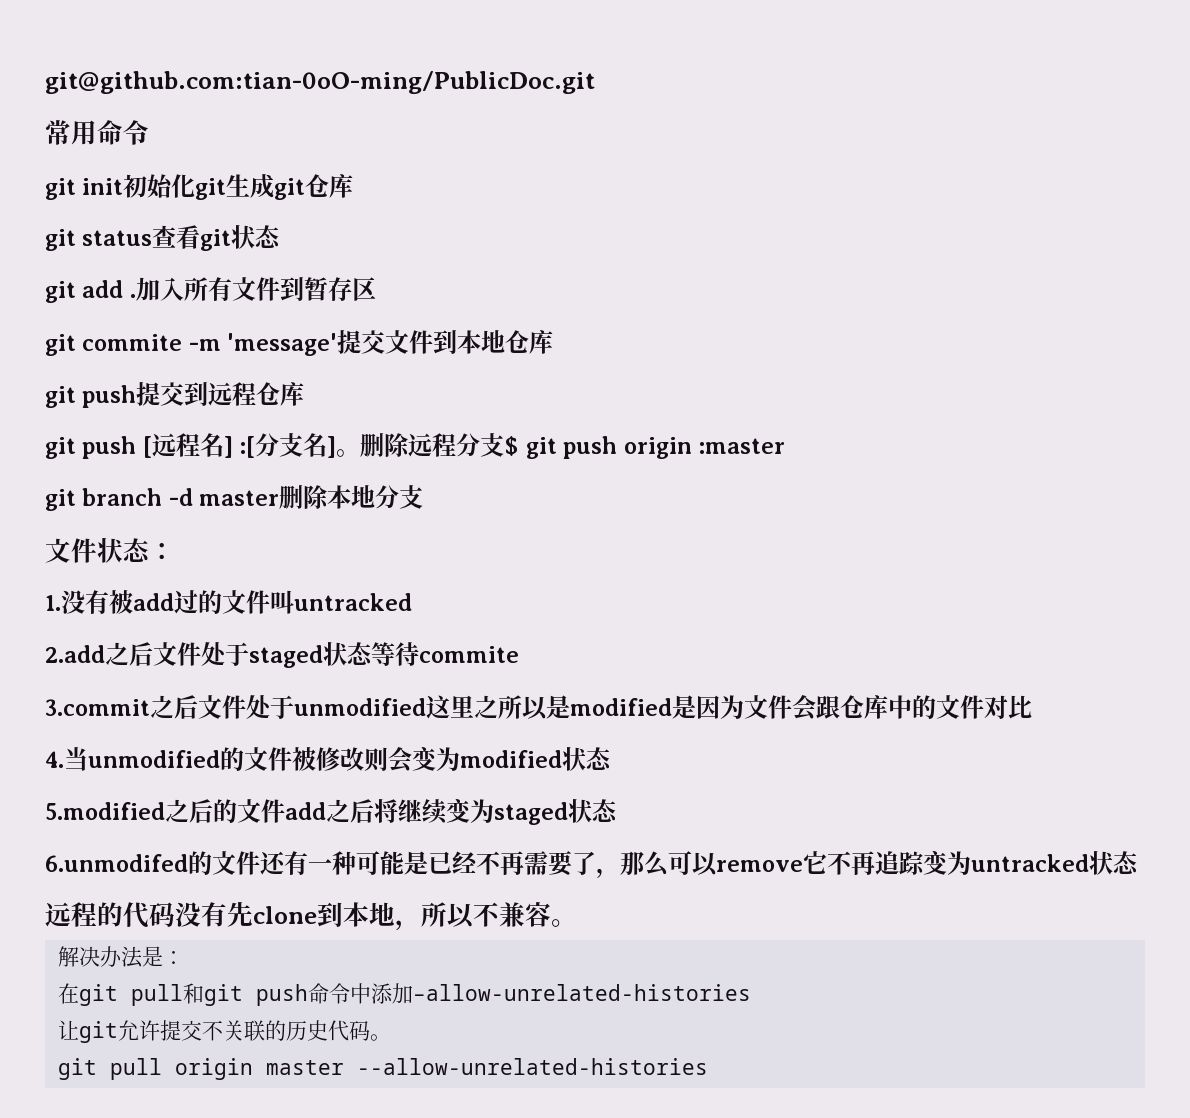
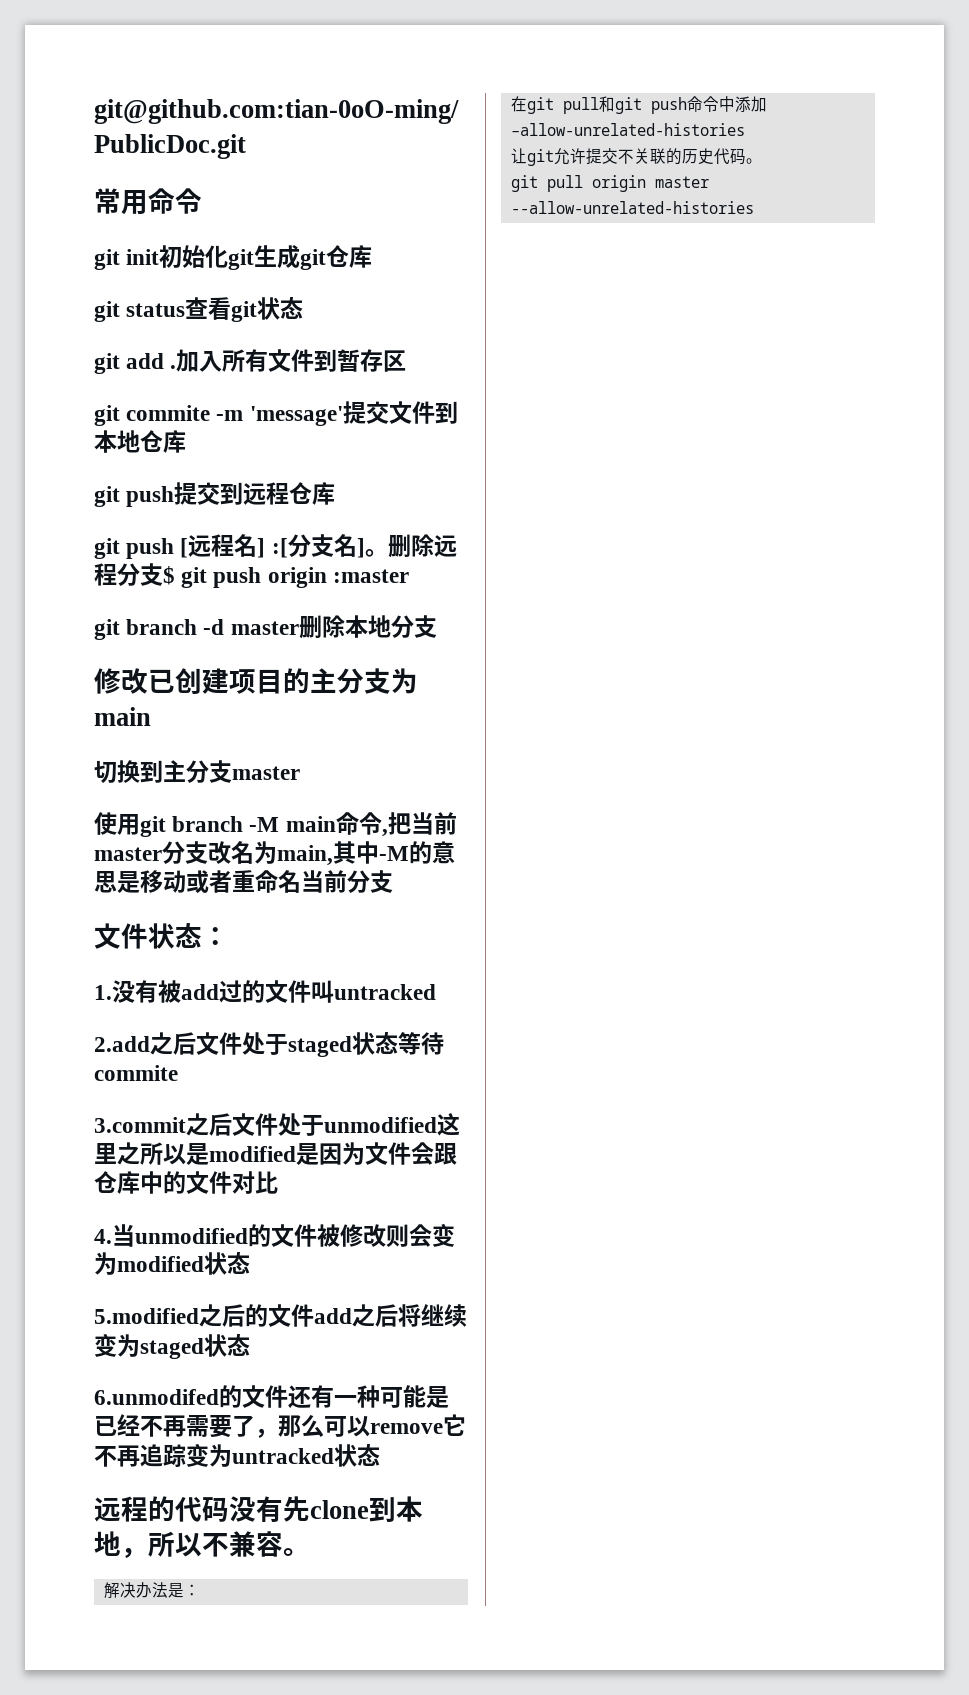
+ 修改已创建项目的主分支为main
+ 切换到主分支master
+ 使用git branch -M main命令,把当前master分支改名为main,其中-M的意思是移动或者重命名当前分支

